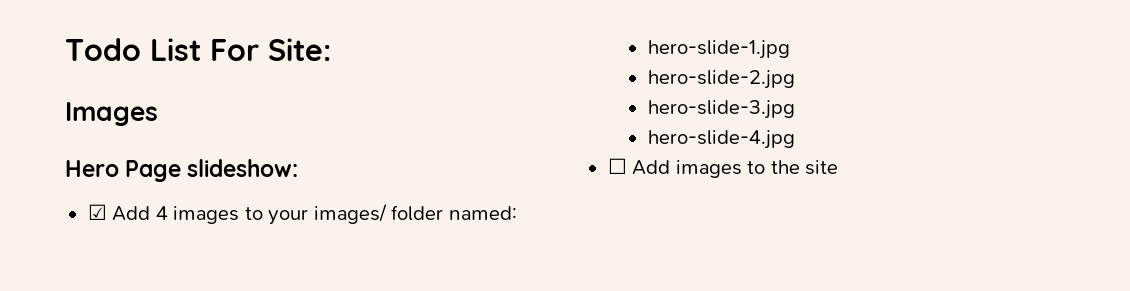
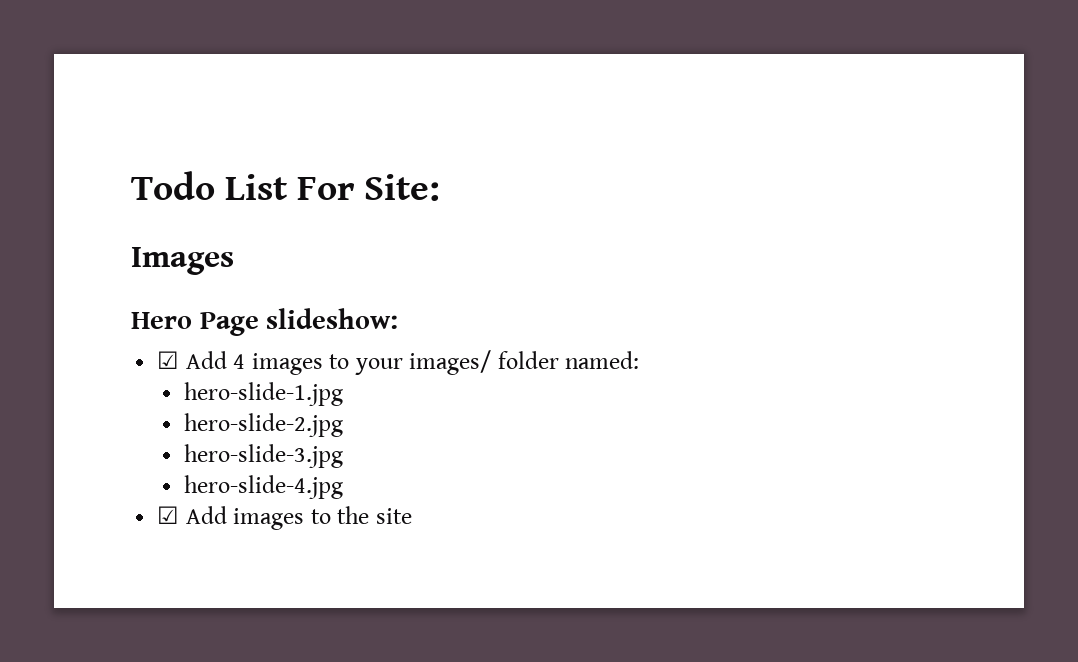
- ☐ Add images to the site
+ ☑ Add images to the site

